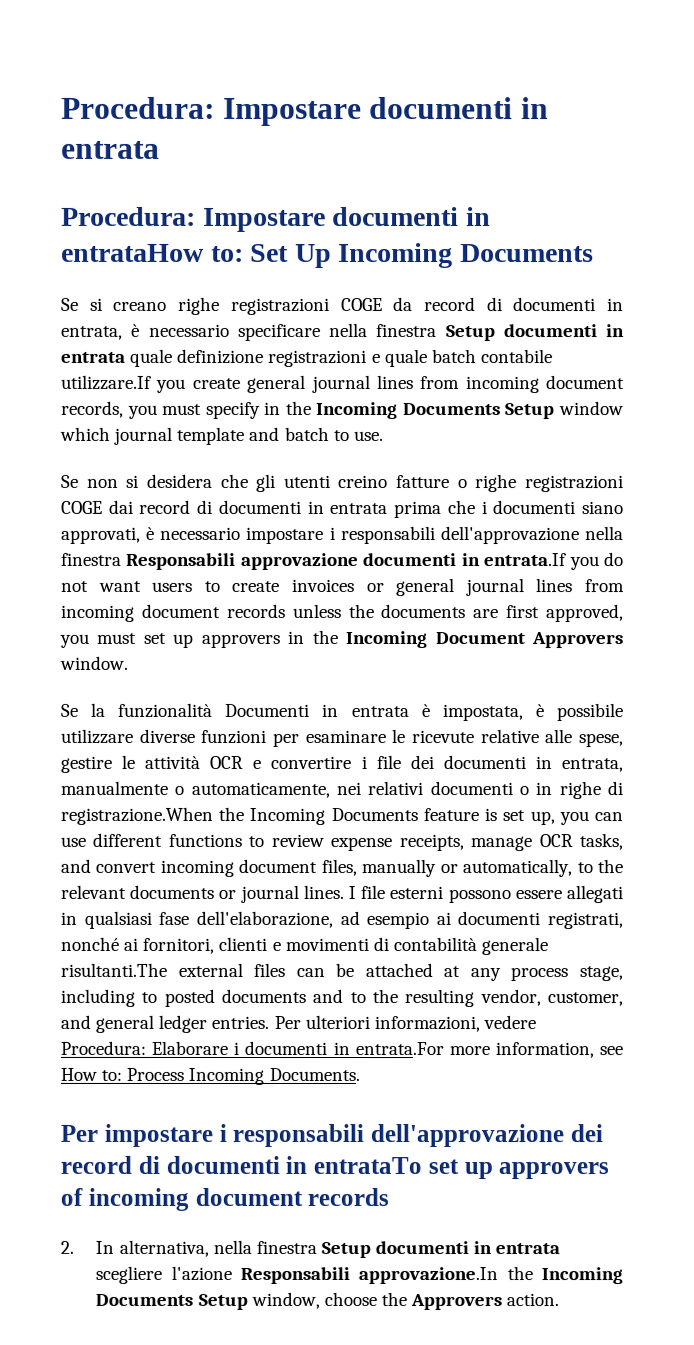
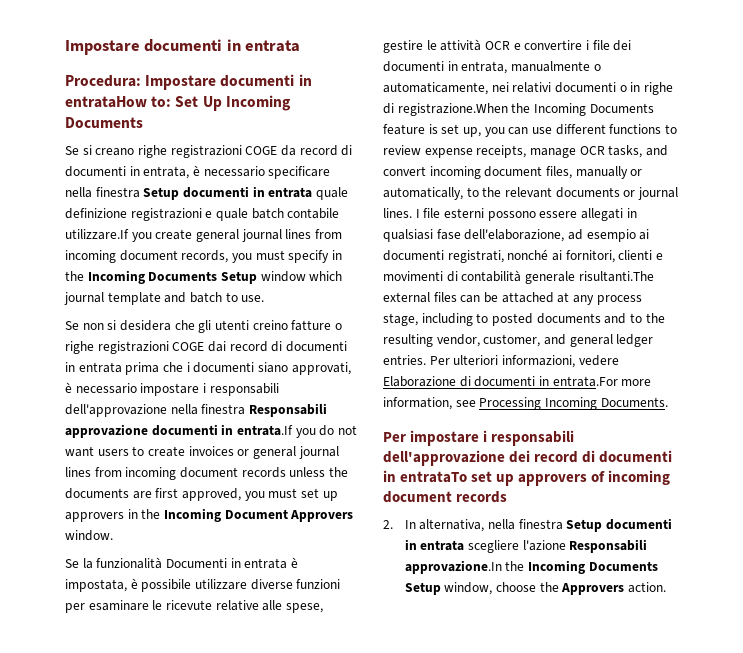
- Procedura: Impostare documenti in entrata
+ Impostare documenti in entrata
- Per ulteriori informazioni, vedere Procedura: Elaborare i documenti in entrata.For more information, see How to: Process Incoming Documents.
+ Per ulteriori informazioni, vedere Elaborazione di documenti in entrata.For more information, see Processing Incoming Documents.

